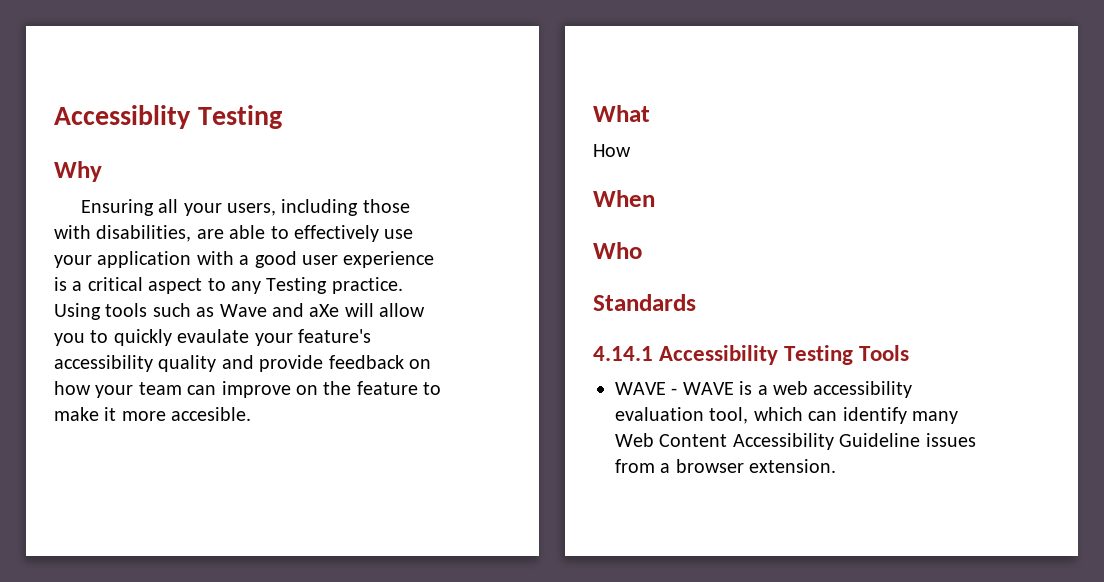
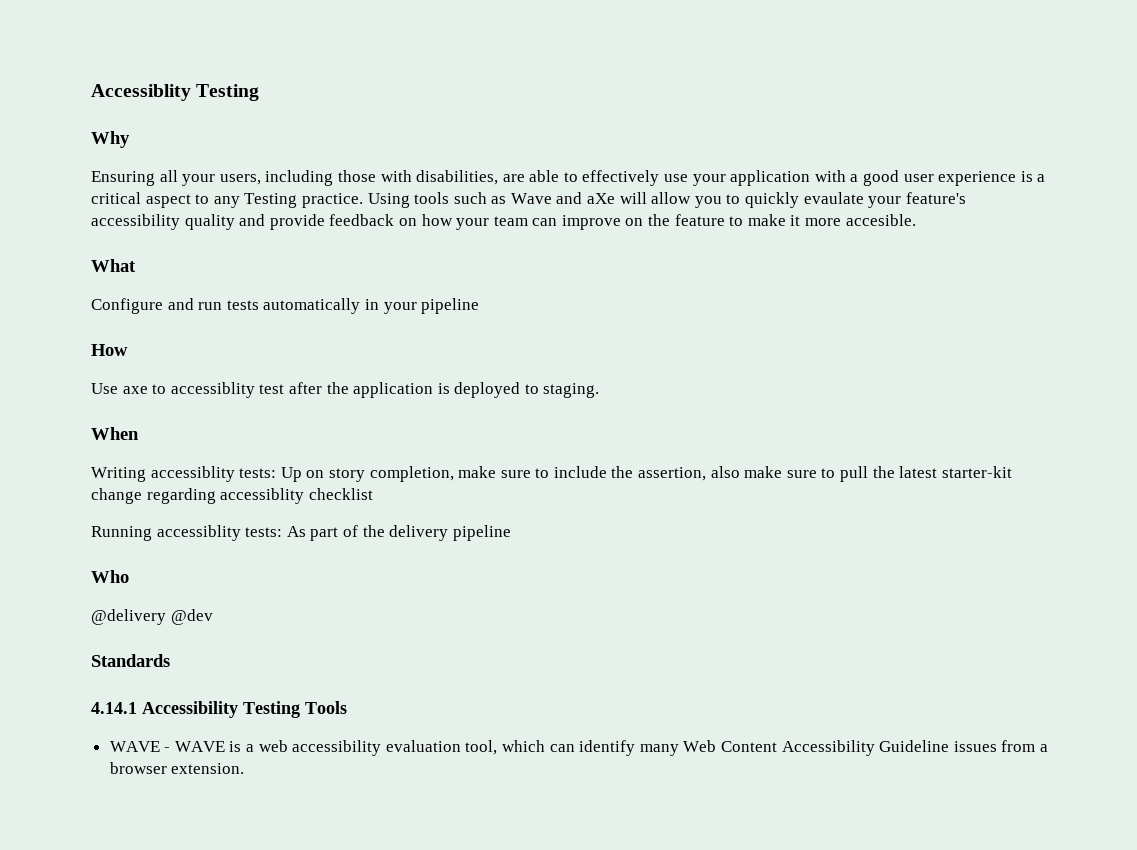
+ Configure and run tests automatically in your pipeline
  How
+ Use axe to accessiblity test after the application is deployed to staging.
  When
+ Writing accessiblity tests: Up on story completion, make sure to include the assertion, also make sure to pull the latest starter-kit change regarding accessiblity checklist
+ Running accessiblity tests: As part of the delivery pipeline
+ @delivery @dev

